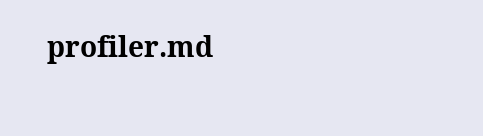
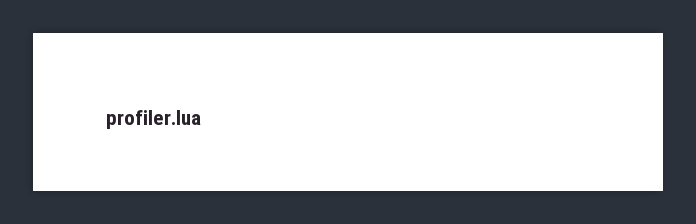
- profiler.md
+ profiler.lua

